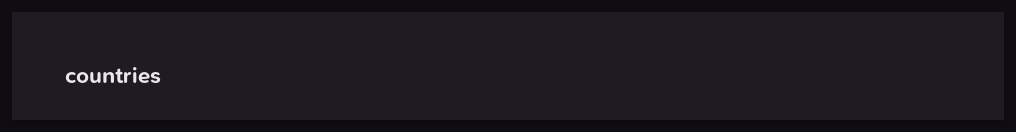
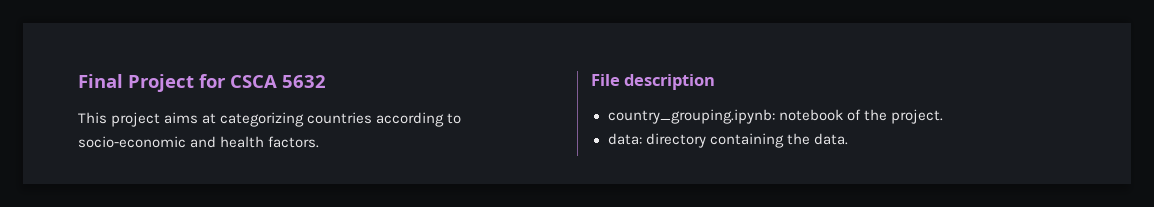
- countries
+ Final Project for CSCA 5632
+ This project aims at categorizing countries according to socio-economic and health factors.
+ File description
+ country_grouping.ipynb: notebook of the project.
+ data: directory containing the data.

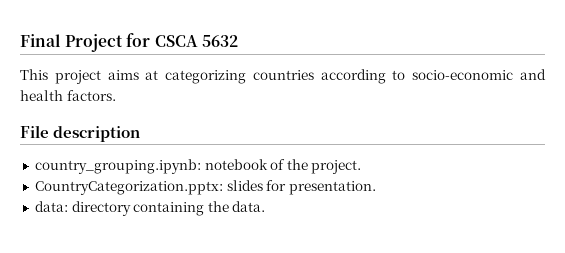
+ CountryCategorization.pptx: slides for presentation.

